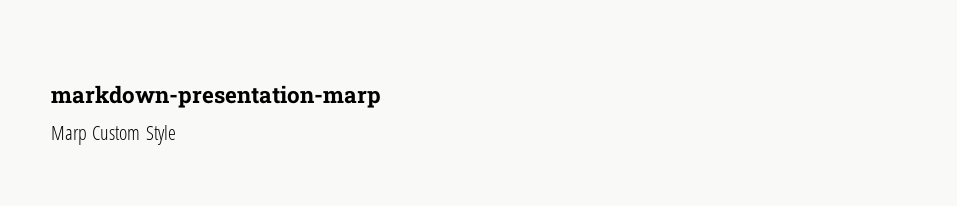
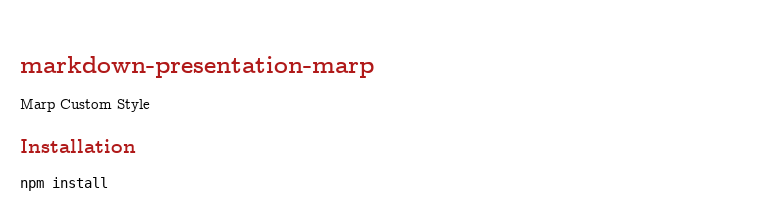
+ Installation
+ npm install

